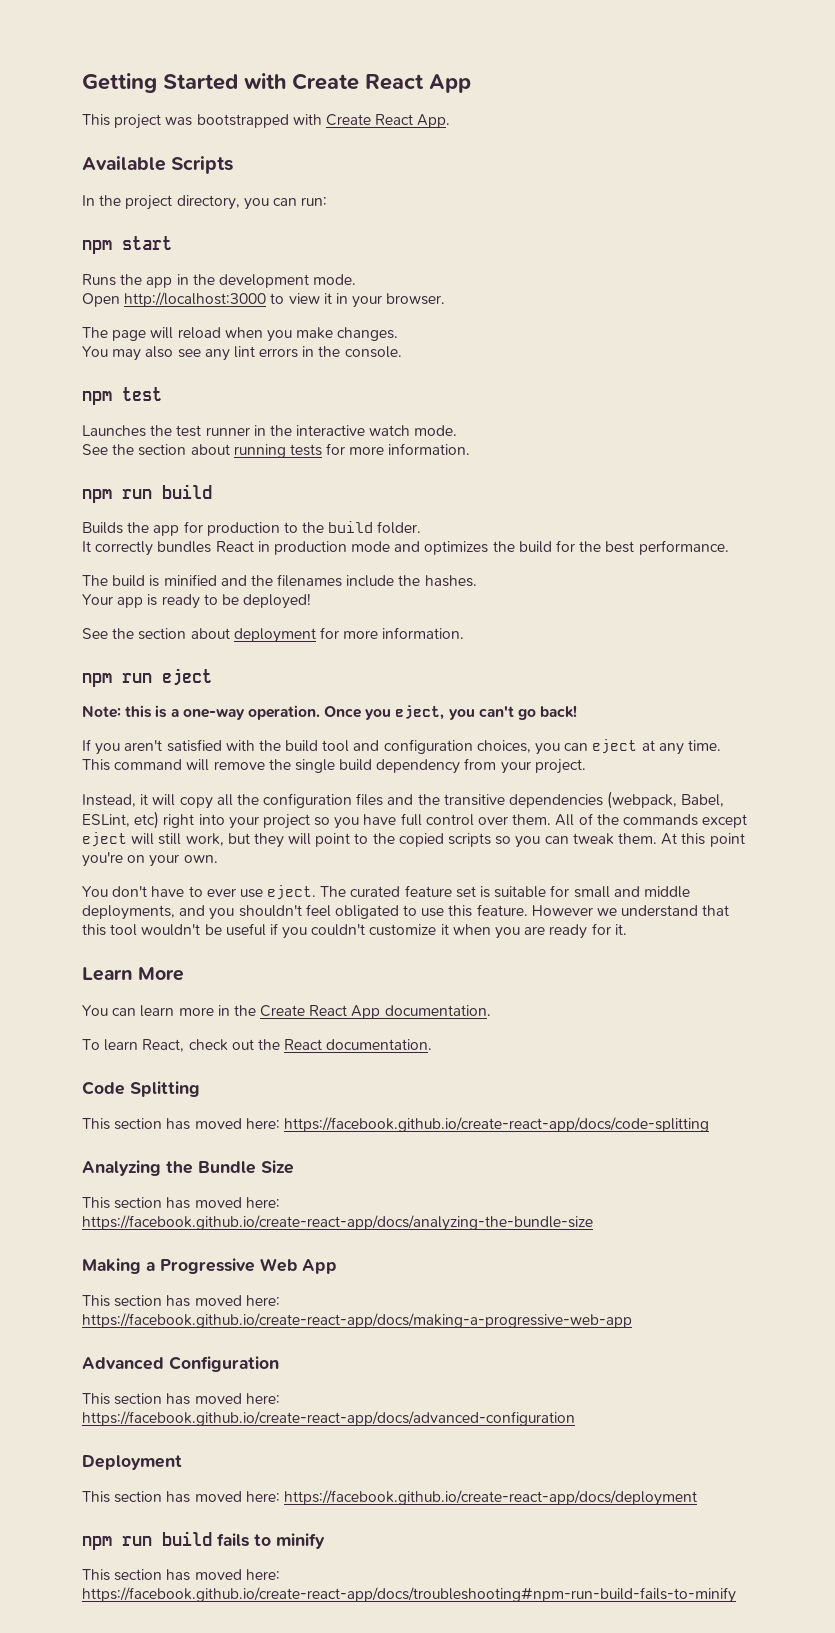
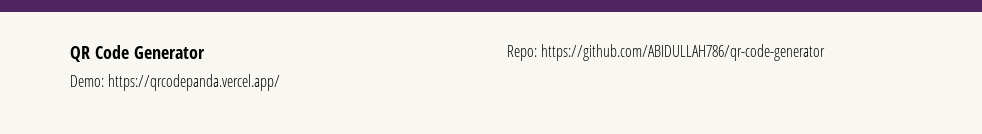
- Getting Started with Create React App
- This project was bootstrapped with Create React App.
- Available Scripts
- In the project directory, you can run:
- npm start
- Runs the app in the development mode.
- Open http://localhost:3000 to view it in your browser.
- The page will reload when you make changes.
- You may also see any lint errors in the console.
- npm test
- Launches the test runner in the interactive watch mode.
- See the section about running tests for more information.
- npm run build
- Builds the app for production to the build folder.
- It correctly bundles React in production mode and optimizes the build for the best performance.
- The build is minified and the filenames include the hashes.
- Your app is ready to be deployed!
- See the section about deployment for more information.
- npm run eject
- Note: this is a one-way operation. Once you eject, you can't go back!
- If you aren't satisfied with the build tool and configuration choices, you can eject at any time. This command will remove the single build dependency from your project.
- Instead, it will copy all the configuration files and the transitive dependencies (webpack, Babel, ESLint, etc) right into your project so you have full control over them. All of the commands except eject will still work, but they will point to the copied scripts so you can tweak them. At this point you're on your own.
- You don't have to ever use eject. The curated feature set is suitable for small and middle deployments, and you shouldn't feel obligated to use this feature. However we understand that this tool wouldn't be useful if you couldn't customize it when you are ready for it.
- Learn More
- You can learn more in the Create React App documentation.
- To learn React, check out the React documentation.
- Code Splitting
- This section has moved here: https://facebook.github.io/create-react-app/docs/code-splitting
- Analyzing the Bundle Size
- This section has moved here: https://facebook.github.io/create-react-app/docs/analyzing-the-bundle-size
- Making a Progressive Web App
- This section has moved here: https://facebook.github.io/create-react-app/docs/making-a-progressive-web-app
- Advanced Configuration
- This section has moved here: https://facebook.github.io/create-react-app/docs/advanced-configuration
- Deployment
- This section has moved here: https://facebook.github.io/create-react-app/docs/deployment
- npm run build fails to minify
- This section has moved here: https://facebook.github.io/create-react-app/docs/troubleshooting#npm-run-build-fails-to-minify
+ QR Code Generator
+ Demo: https://qrcodepanda.vercel.app/
+ Repo: https://github.com/ABIDULLAH786/qr-code-generator

